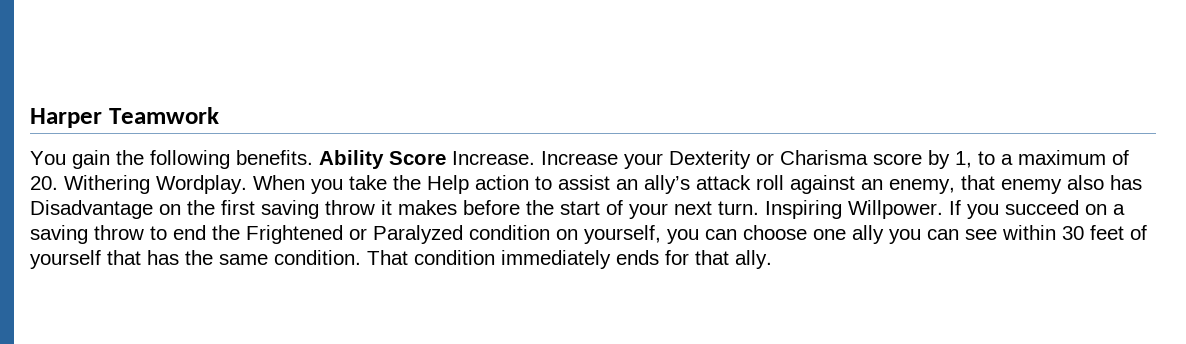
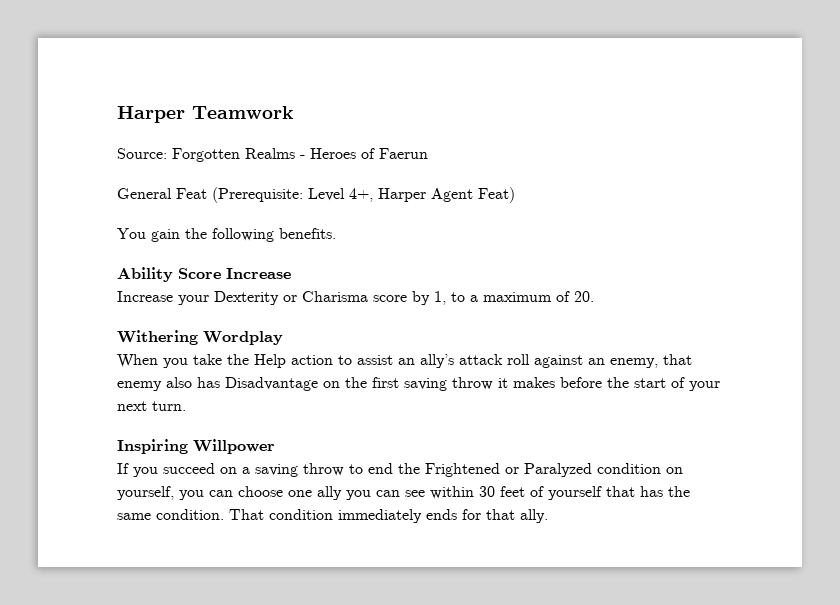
+ Source: Forgotten Realms - Heroes of Faerun
+ General Feat (Prerequisite: Level 4+, Harper Agent Feat)
- You gain the following benefits. Ability Score Increase. Increase your Dexterity or Charisma score by 1, to a maximum of 20. Withering Wordplay. When you take the Help action to assist an ally’s attack roll against an enemy, that enemy also has Disadvantage on the first saving throw it makes before the start of your next turn. Inspiring Willpower. If you succeed on a saving throw to end the Frightened or Paralyzed condition on yourself, you can choose one ally you can see within 30 feet of yourself that has the same condition.
+ You gain the following benefits.
+ Ability Score Increase
+ Increase your Dexterity or Charisma score by 1, to a maximum of 20.
+ Withering Wordplay
+ When you take the Help action to assist an ally’s attack roll against an enemy, that enemy also has Disadvantage on the first saving throw it makes before the start of your next turn.
+ Inspiring Willpower
+ If you succeed on a saving throw to end the Frightened or Paralyzed condition on yourself, you can choose one ally you can see within 30 feet of yourself that has the same condition.

